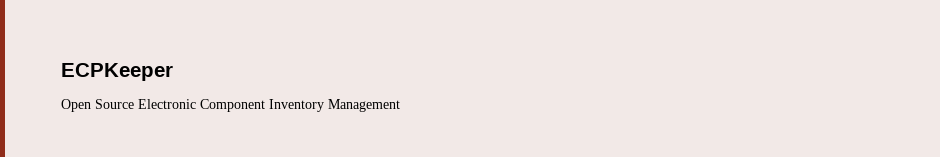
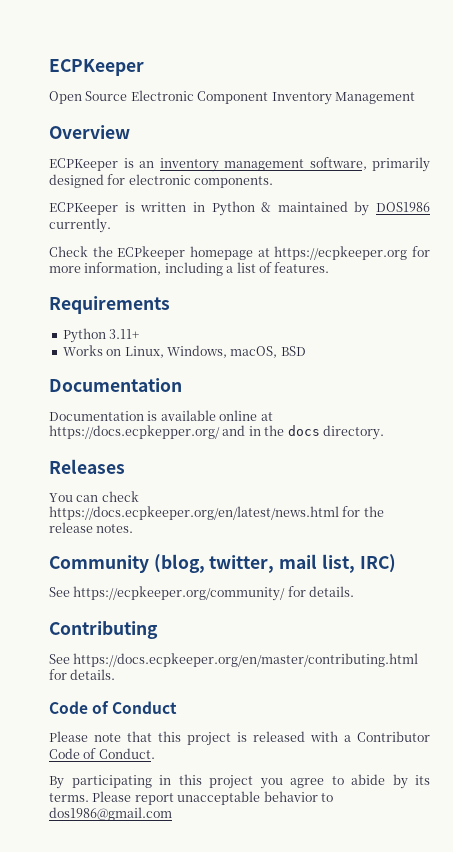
+ Overview
+ ECPKeeper is an inventory management software, primarily designed for electronic components.
+ ECPKeeper is written in Python & maintained by DOS1986 currently.
+ Check the ECPkeeper homepage at https://ecpkeeper.org for more information, including a list of features.
+ Requirements
+ Python 3.11+
+ Works on Linux, Windows, macOS, BSD
+ Documentation
+ Documentation is available online at https://docs.ecpkepper.org/ and in the docs directory.
+ Releases
+ You can check https://docs.ecpkeeper.org/en/latest/news.html for the release notes.
+ Community (blog, twitter, mail list, IRC)
+ See https://ecpkeeper.org/community/ for details.
+ Contributing
+ See https://docs.ecpkeeper.org/en/master/contributing.html for details.
+ Code of Conduct
+ Please note that this project is released with a Contributor Code of Conduct.
+ By participating in this project you agree to abide by its terms. Please report unacceptable behavior to dos1986@gmail.com

